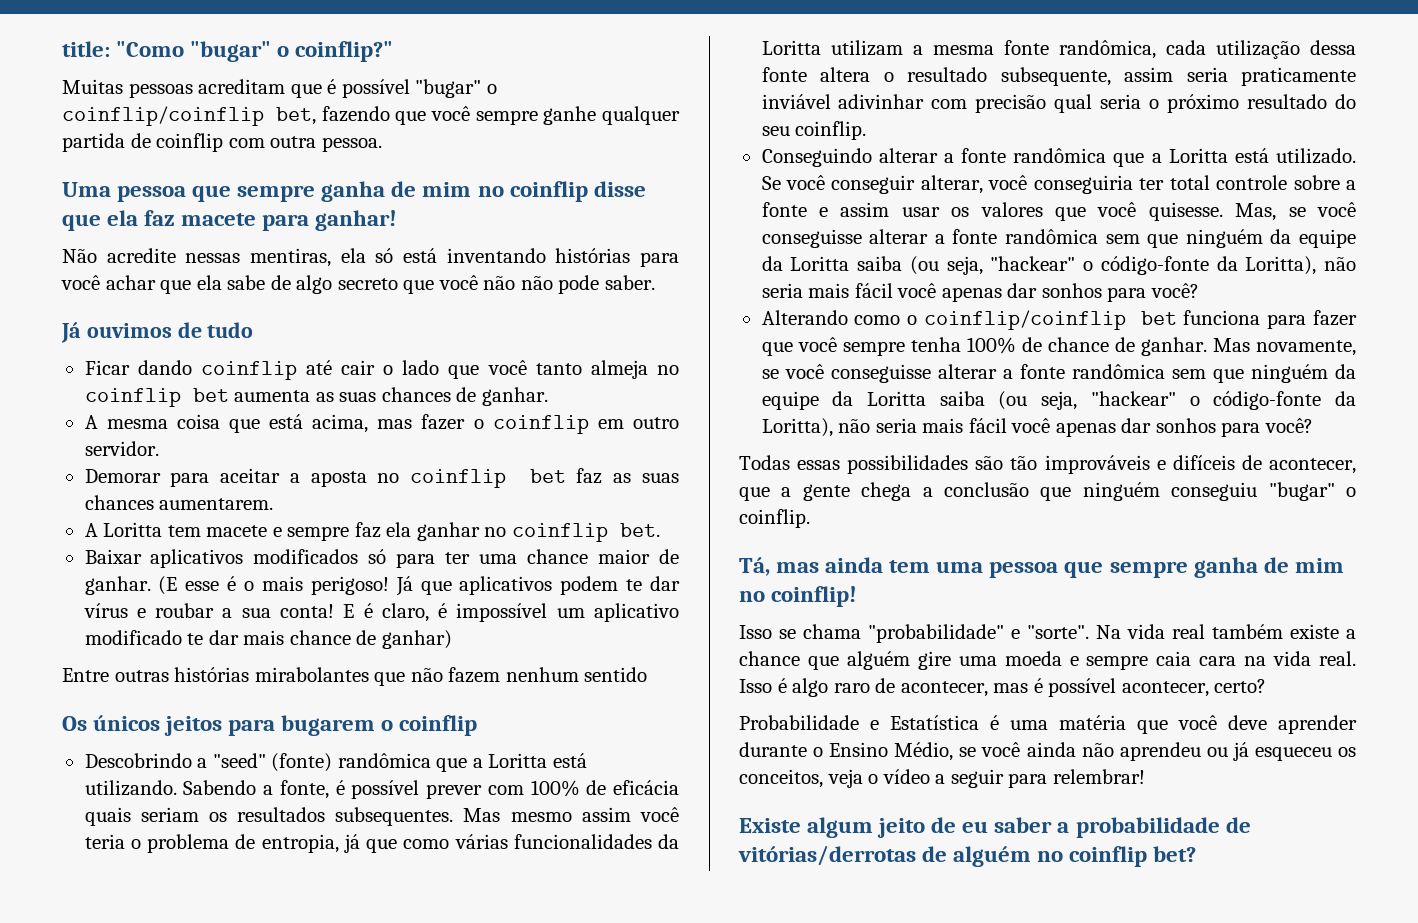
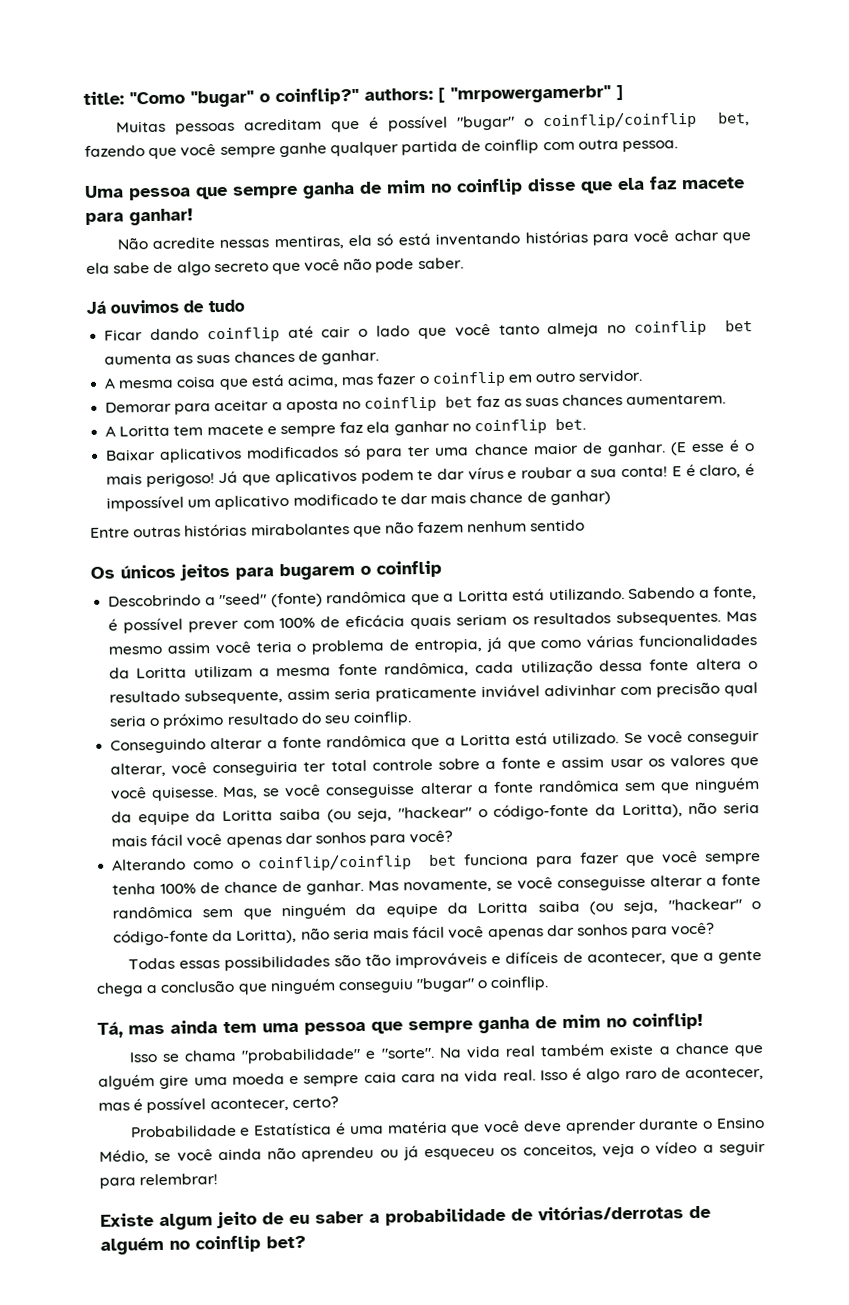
- title: "Como "bugar" o coinflip?"
+ title: "Como "bugar" o coinflip?" authors: [ "mrpowergamerbr" ]
- Não acredite nessas mentiras, ela só está inventando histórias para você achar que ela sabe de algo secreto que você não não pode saber.
+ Não acredite nessas mentiras, ela só está inventando histórias para você achar que ela sabe de algo secreto que você não pode saber.

